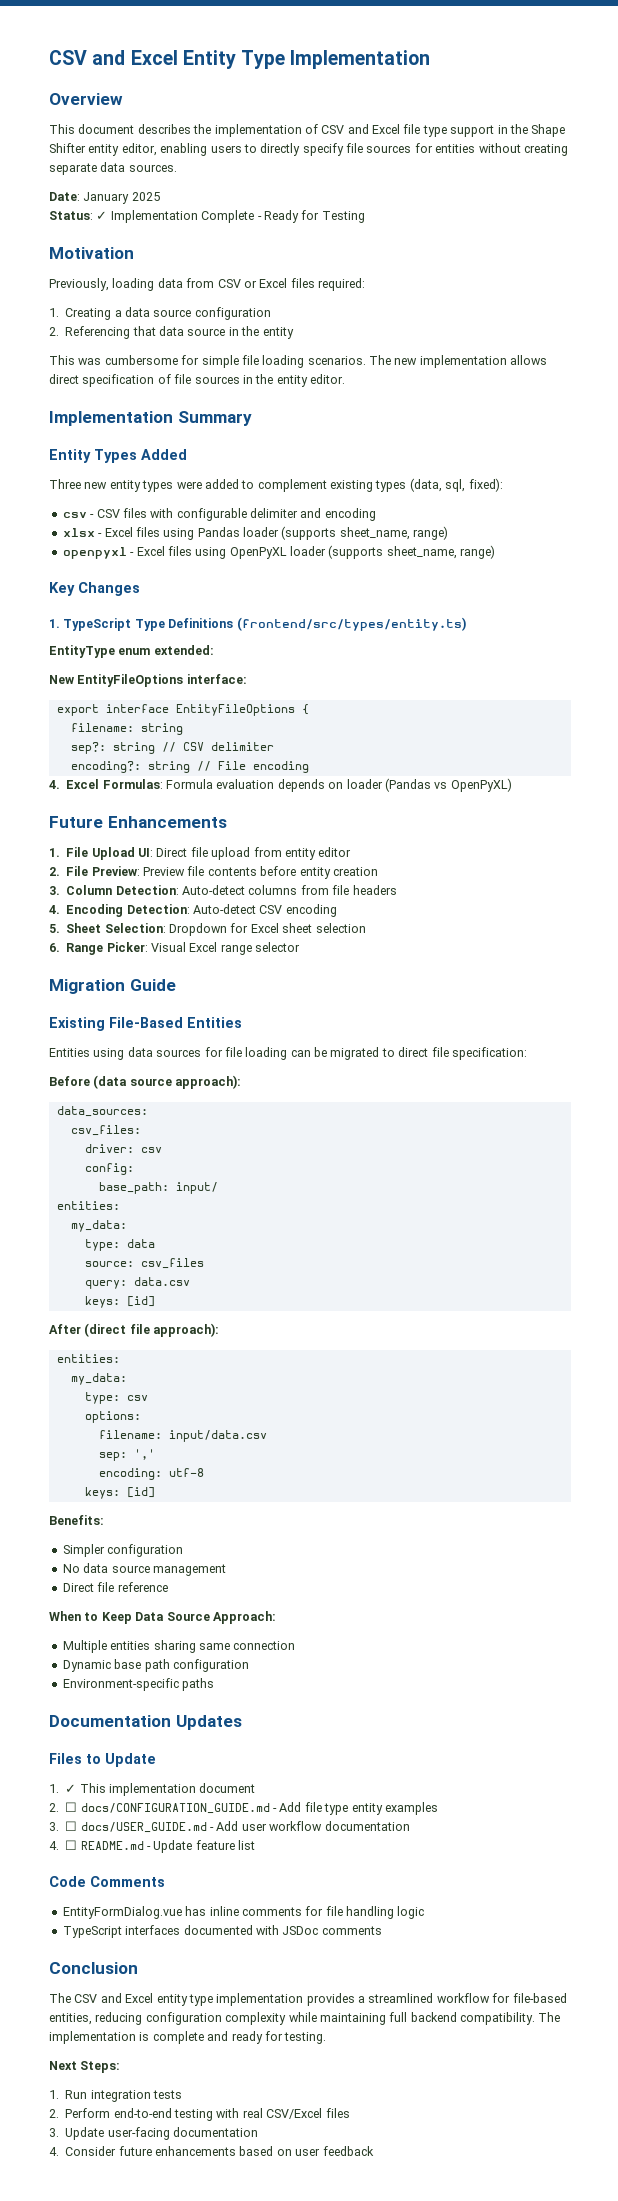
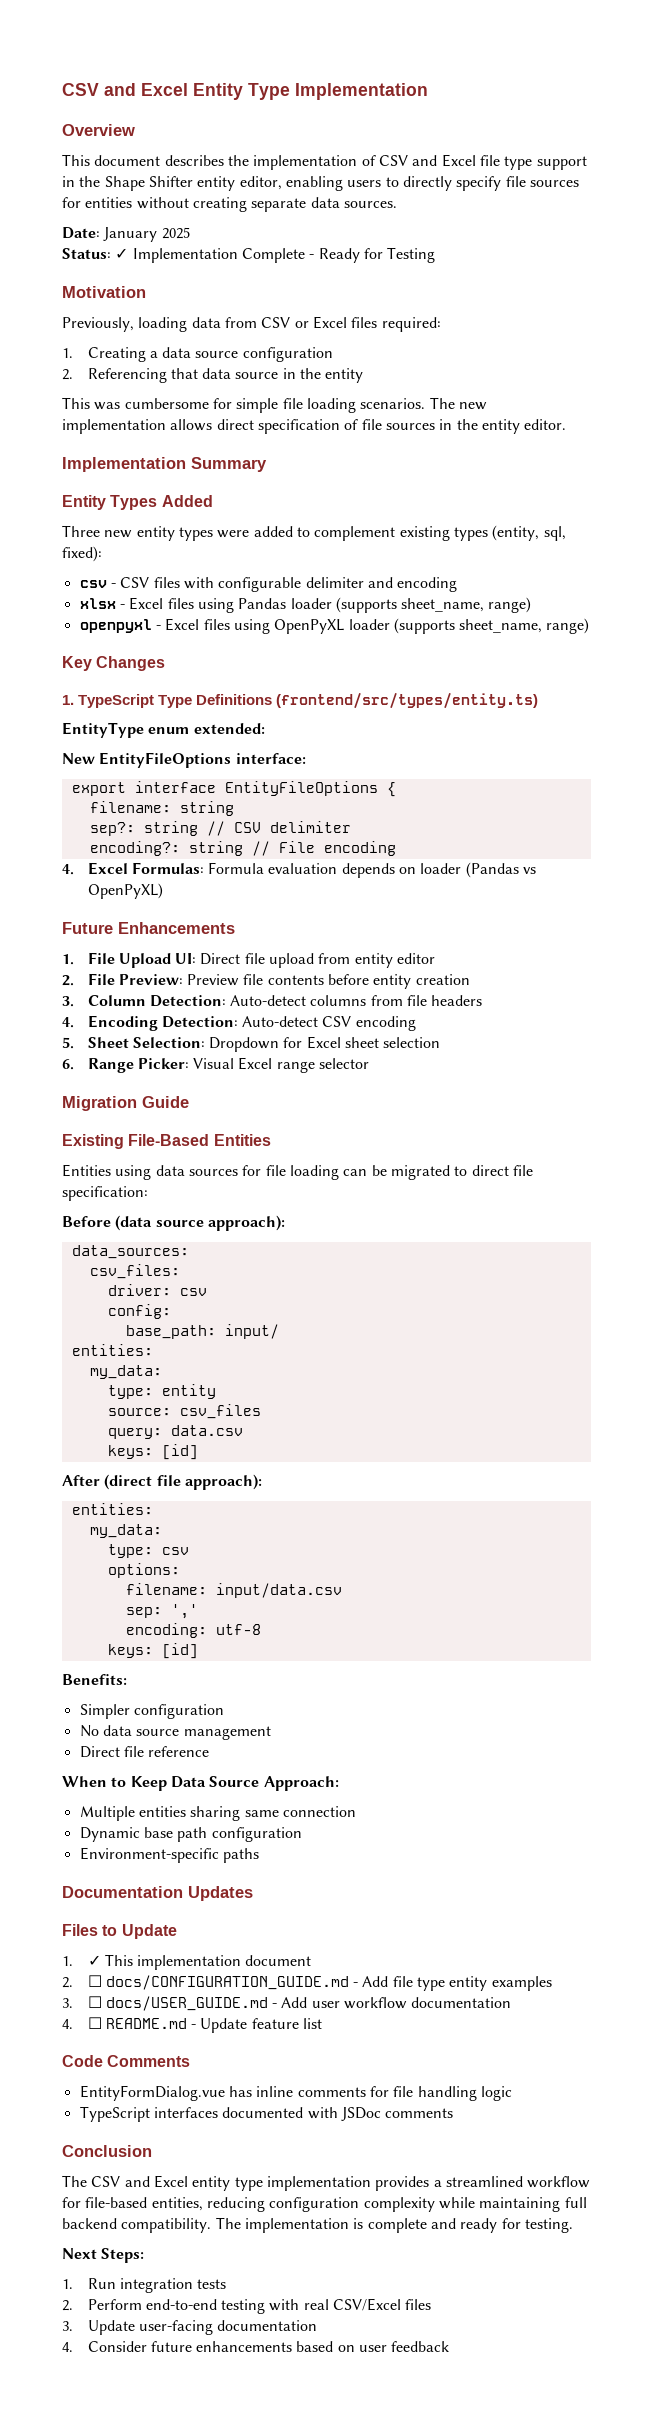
- Three new entity types were added to complement existing types (data, sql, fixed):
+ Three new entity types were added to complement existing types (entity, sql, fixed):
- type: data
+ type: entity

